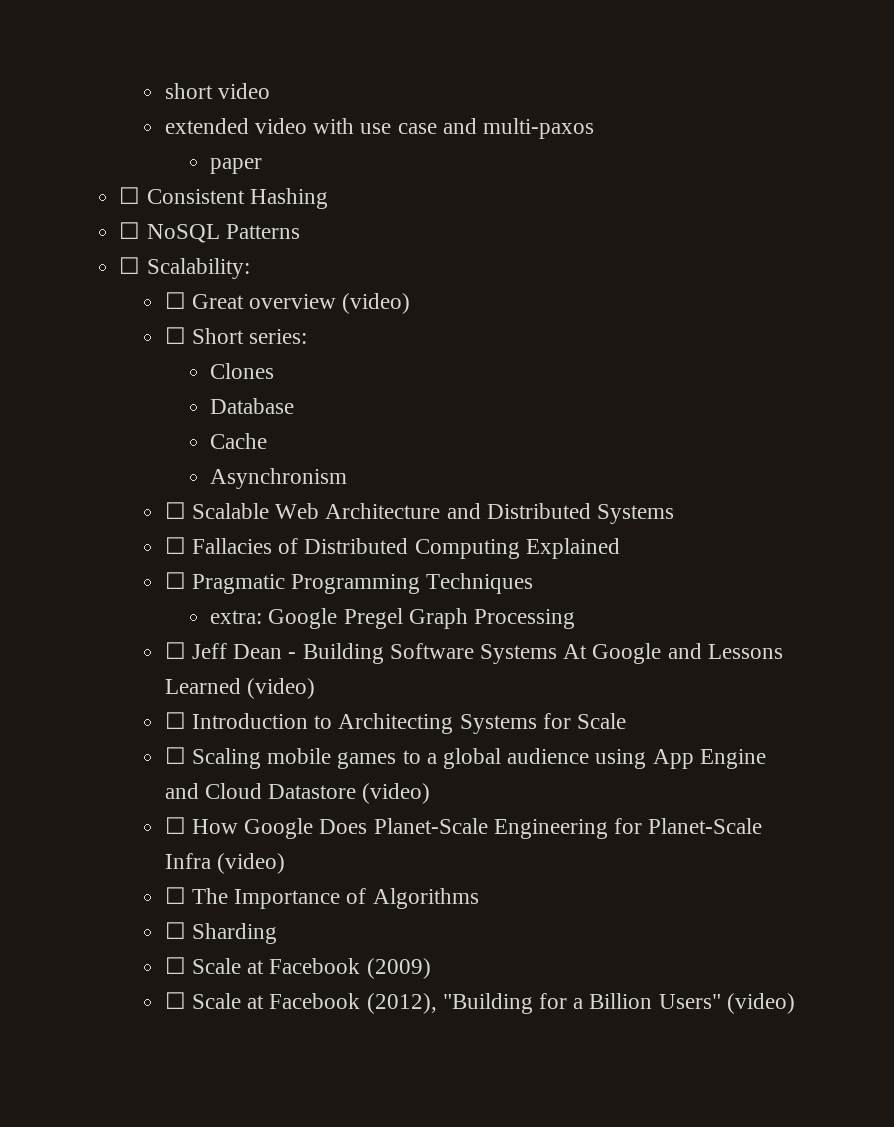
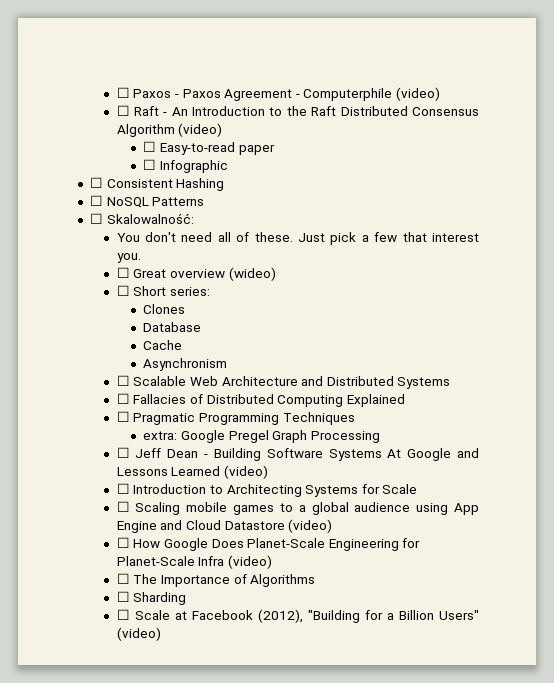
- short video
- extended video with use case and multi-paxos
- paper
+ ☐ Paxos - Paxos Agreement - Computerphile (video)
+ ☐ Raft - An Introduction to the Raft Distributed Consensus Algorithm (video)
+ ☐ Easy-to-read paper
+ ☐ Infographic
- ☐ Scalability:
+ ☐ Skalowalność:
+ You don't need all of these. Just pick a few that interest you.
- ☐ Great overview (video)
+ ☐ Great overview (wideo)
- ☐ Scale at Facebook (2009)

